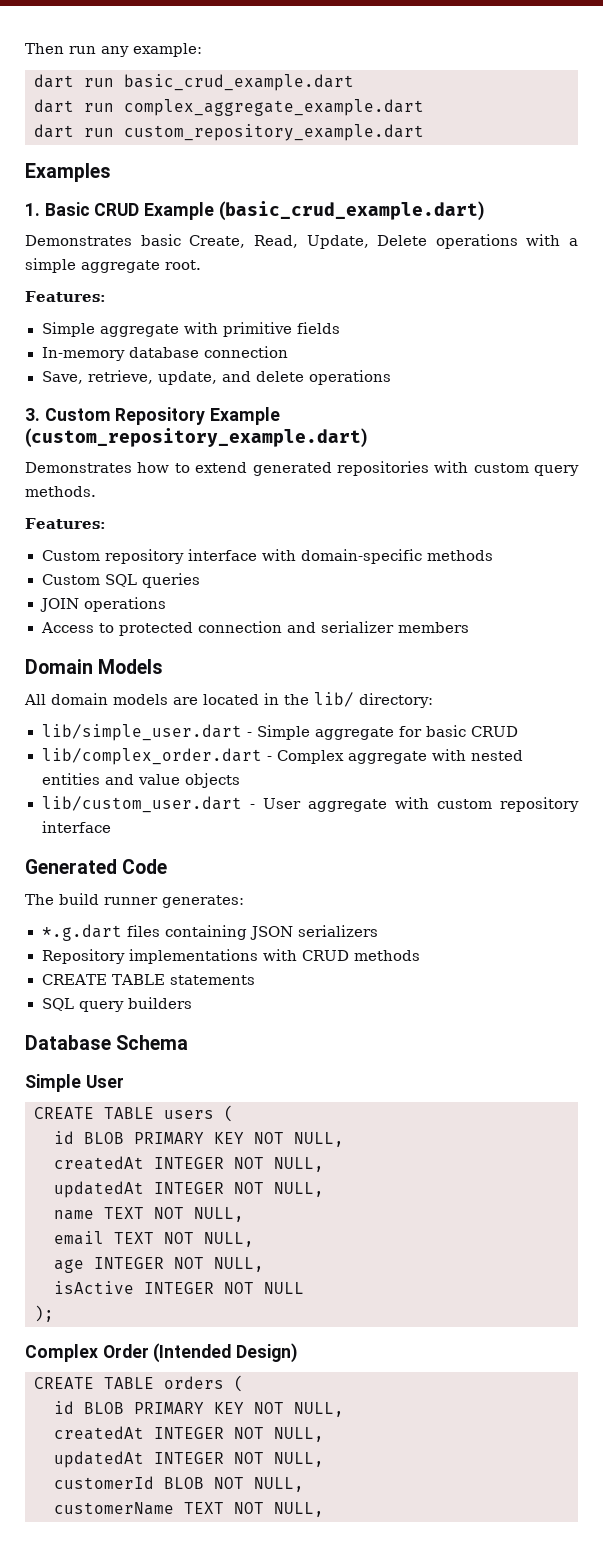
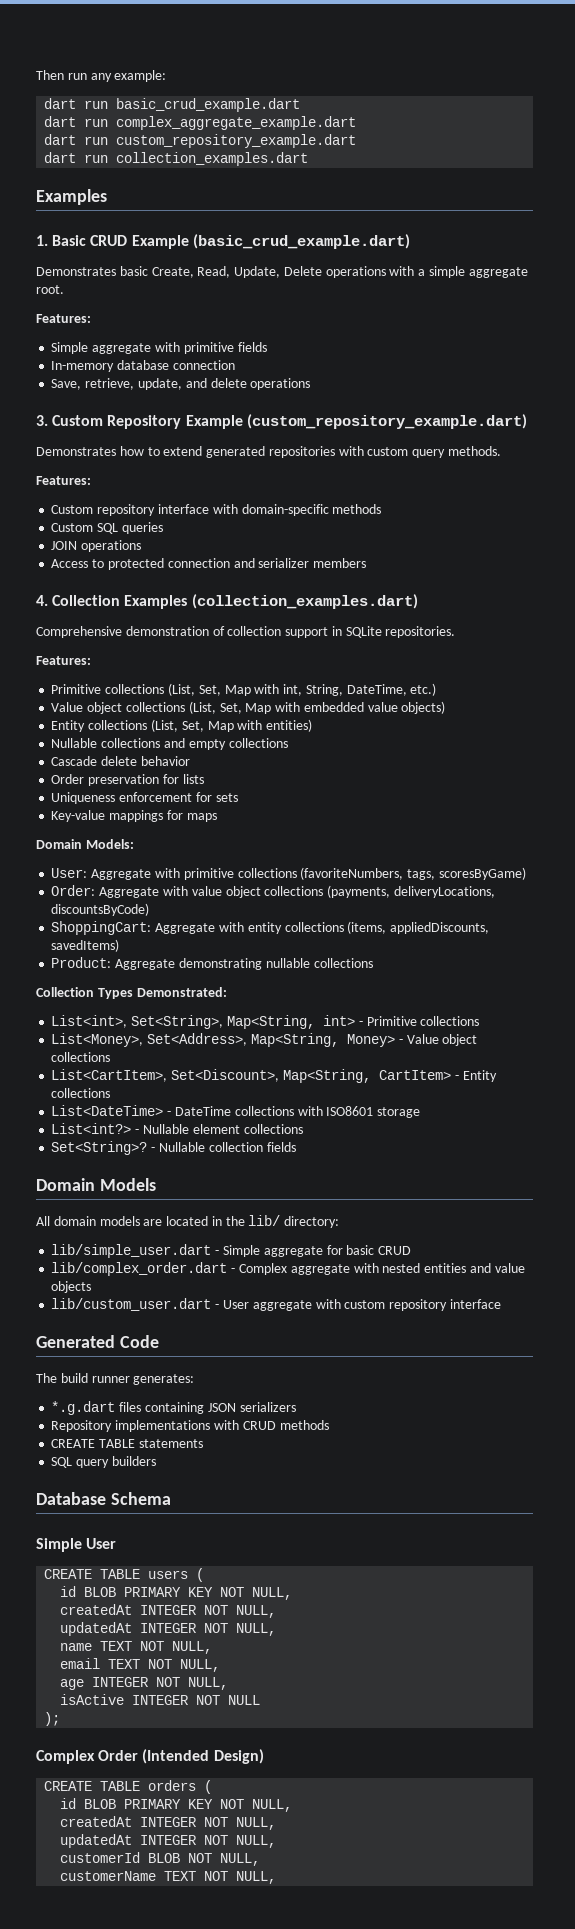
+ dart run collection_examples.dart
+ 4. Collection Examples (collection_examples.dart)
+ Comprehensive demonstration of collection support in SQLite repositories.
+ Features:
+ Primitive collections (List, Set, Map with int, String, DateTime, etc.)
+ Value object collections (List, Set, Map with embedded value objects)
+ Entity collections (List, Set, Map with entities)
+ Nullable collections and empty collections
+ Cascade delete behavior
+ Order preservation for lists
+ Uniqueness enforcement for sets
+ Key-value mappings for maps
+ Domain Models:
+ User: Aggregate with primitive collections (favoriteNumbers, tags, scoresByGame)
+ Order: Aggregate with value object collections (payments, deliveryLocations, discountsByCode)
+ ShoppingCart: Aggregate with entity collections (items, appliedDiscounts, savedItems)
+ Product: Aggregate demonstrating nullable collections
+ Collection Types Demonstrated:
+ List<int>, Set<String>, Map<String, int> - Primitive collections
+ List<Money>, Set<Address>, Map<String, Money> - Value object collections
+ List<CartItem>, Set<Discount>, Map<String, CartItem> - Entity collections
+ List<DateTime> - DateTime collections with ISO8601 storage
+ List<int?> - Nullable element collections
+ Set<String>? - Nullable collection fields

